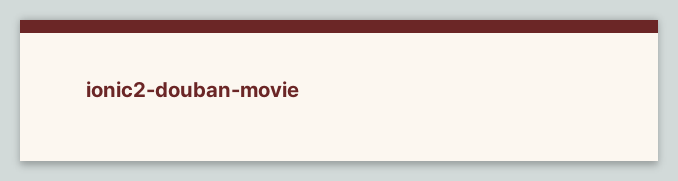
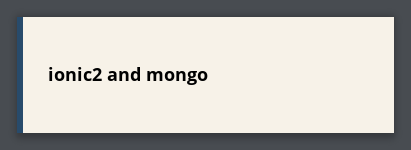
- ionic2-douban-movie
+ ionic2 and mongo

